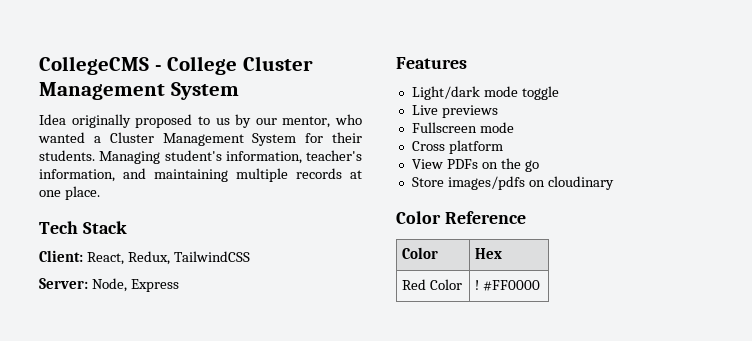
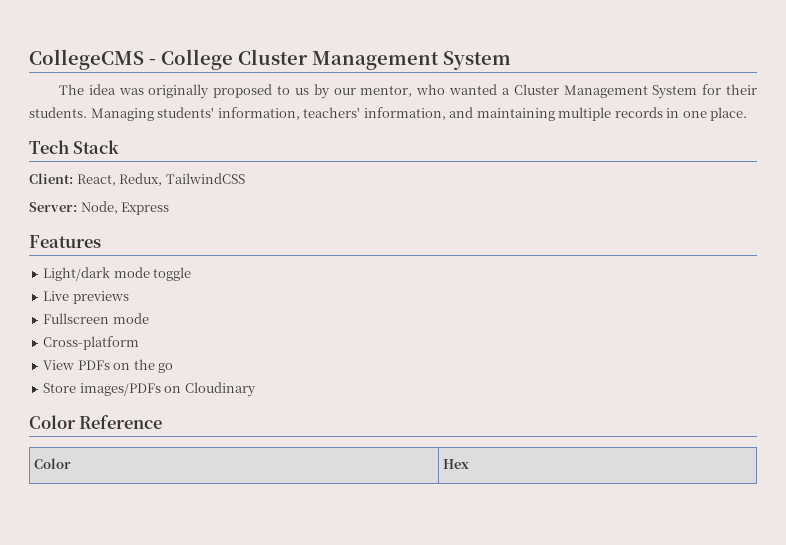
- Idea originally proposed to us by our mentor, who wanted a Cluster Management System for their students.
+ The idea was originally proposed to us by our mentor, who wanted a Cluster Management System for their students.
- Managing student's information, teacher's information, and maintaining multiple records at one place.
+ Managing students' information, teachers' information, and maintaining multiple records in one place.
- Cross platform
+ Cross-platform
- Store images/pdfs on cloudinary
+ Store images/PDFs on Cloudinary
- Red Color | ! #FF0000

